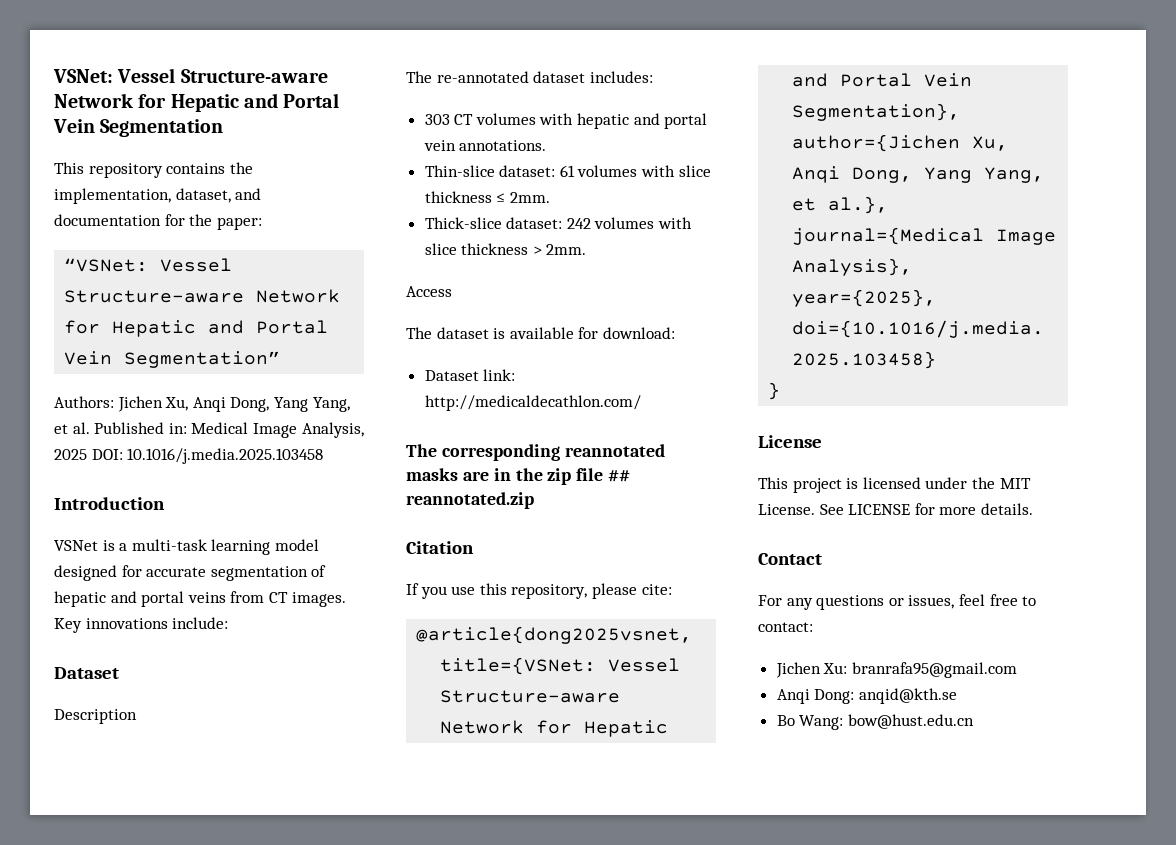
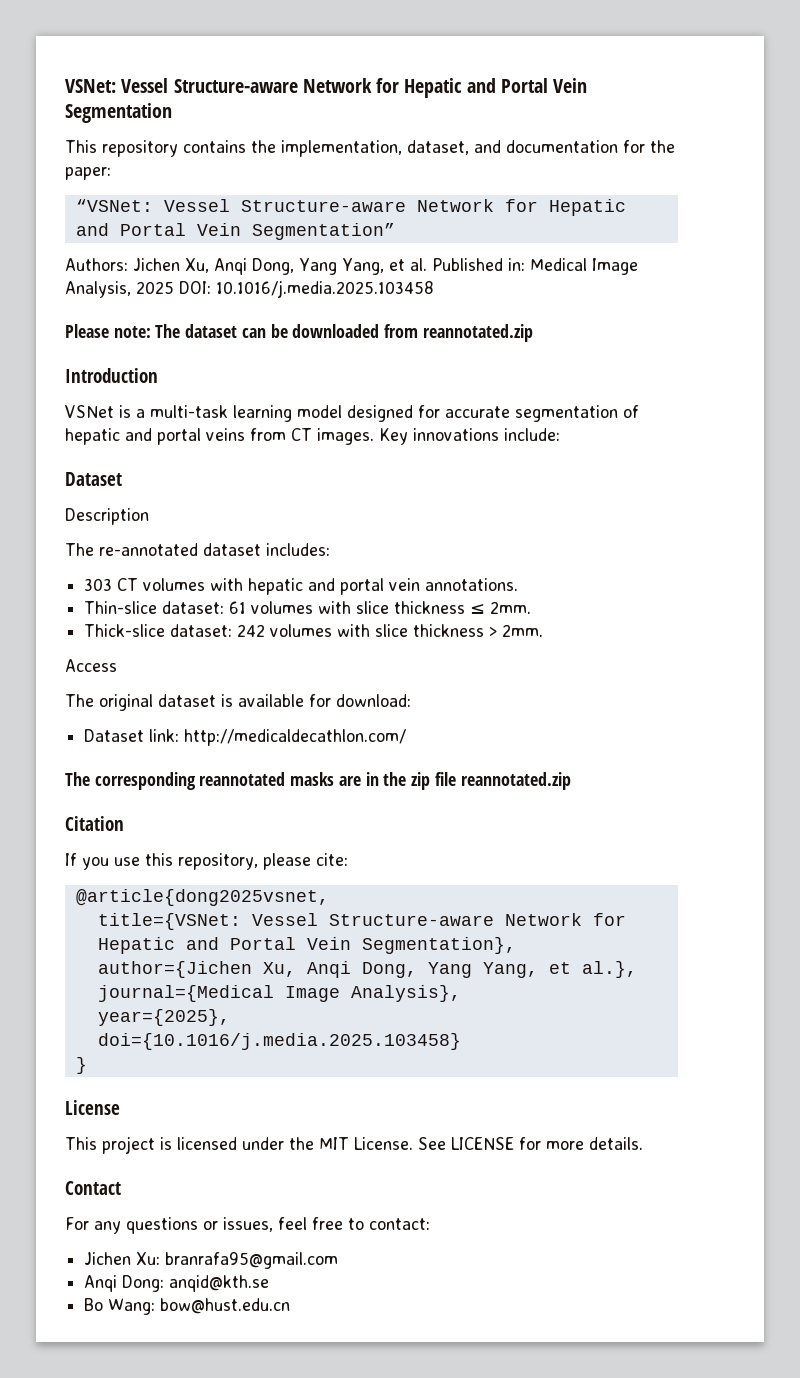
+ Please note: The dataset can be downloaded from reannotated.zip
- The dataset is available for download:
+ The original dataset is available for download:
- The corresponding reannotated masks are in the zip file ## reannotated.zip
+ The corresponding reannotated masks are in the zip file reannotated.zip

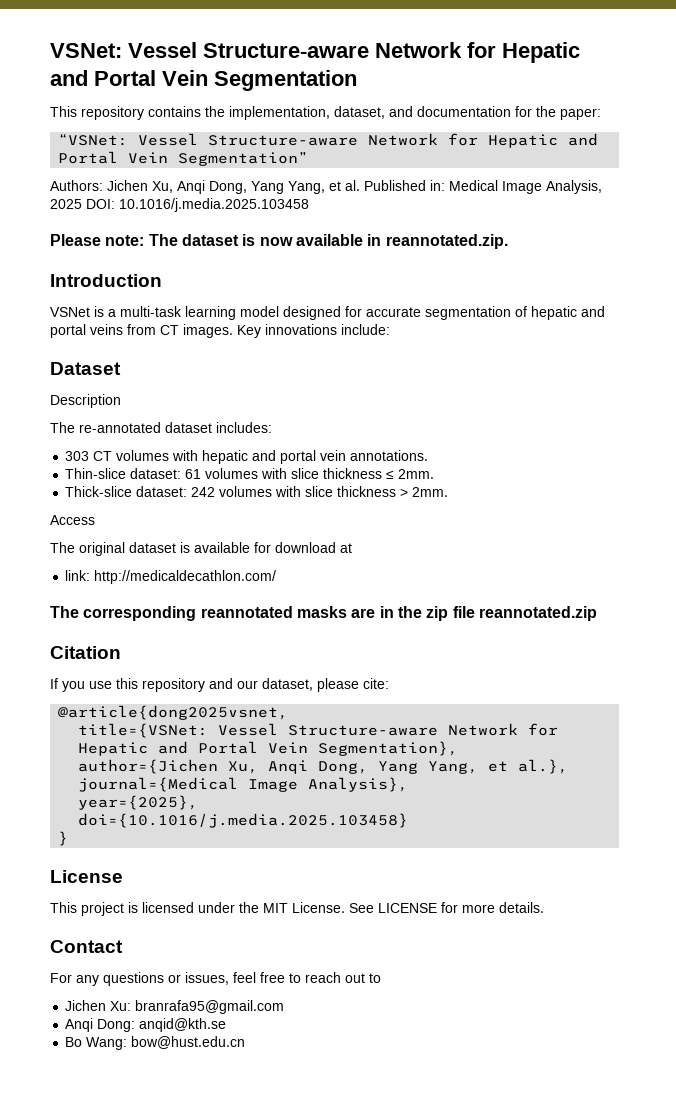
- Please note: The dataset can be downloaded from reannotated.zip
+ Please note: The dataset is now available in reannotated.zip.
- The original dataset is available for download:
- Dataset link: http://medicaldecathlon.com/
+ The original dataset is available for download at
+ link: http://medicaldecathlon.com/
- If you use this repository, please cite:
+ If you use this repository and our dataset, please cite:
- For any questions or issues, feel free to contact:
+ For any questions or issues, feel free to reach out to

